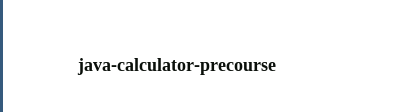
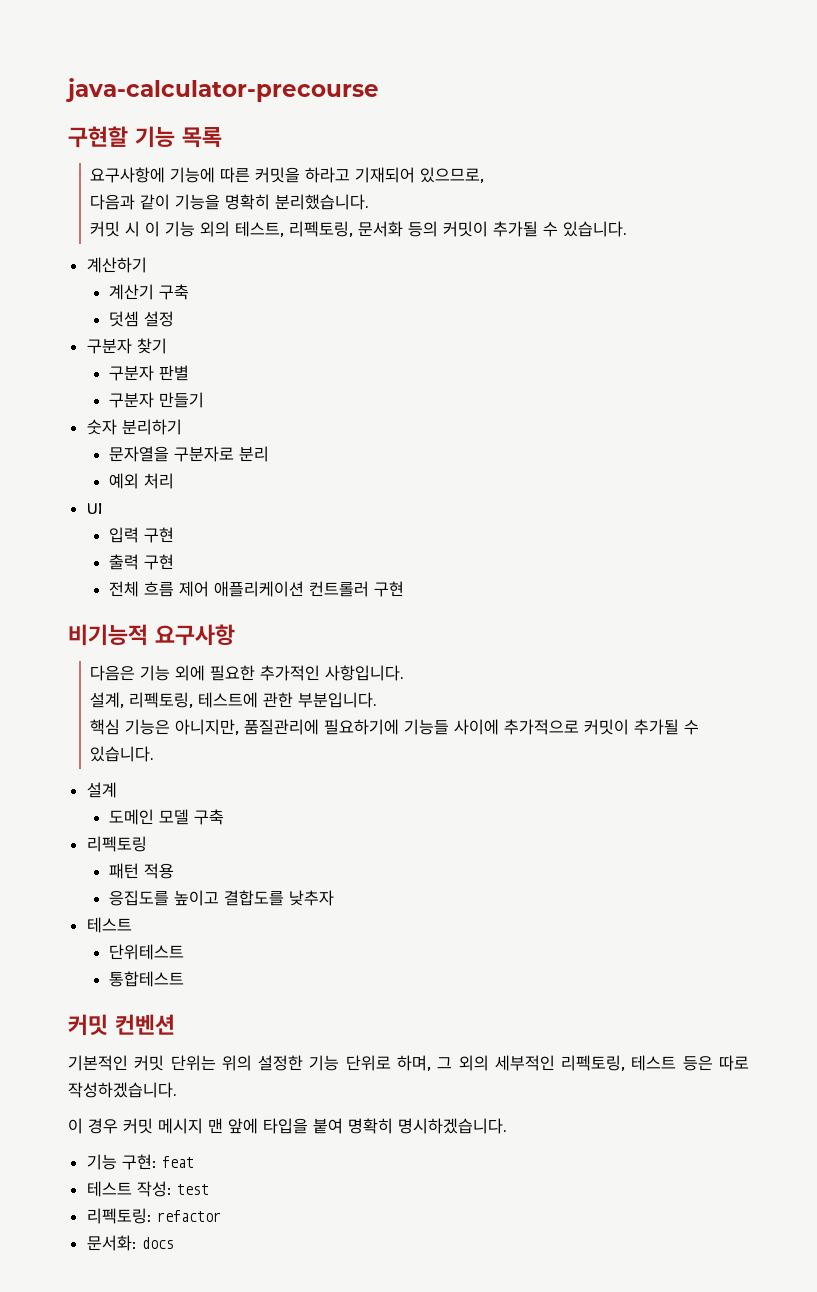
+ 구현할 기능 목록
+ 요구사항에 기능에 따른 커밋을 하라고 기재되어 있으므로,
+ 다음과 같이 기능을 명확히 분리했습니다.
+ 커밋 시 이 기능 외의 테스트, 리펙토링, 문서화 등의 커밋이 추가될 수 있습니다.
+ 계산하기
+ 계산기 구축
+ 덧셈 설정
+ 구분자 찾기
+ 구분자 판별
+ 구분자 만들기
+ 숫자 분리하기
+ 문자열을 구분자로 분리
+ 예외 처리
+ UI
+ 입력 구현
+ 출력 구현
+ 전체 흐름 제어 애플리케이션 컨트롤러 구현
+ 비기능적 요구사항
+ 다음은 기능 외에 필요한 추가적인 사항입니다.
+ 설계, 리펙토링, 테스트에 관한 부분입니다.
+ 핵심 기능은 아니지만, 품질관리에 필요하기에 기능들 사이에 추가적으로 커밋이 추가될 수 있습니다.
+ 설계
+ 도메인 모델 구축
+ 리펙토링
+ 패턴 적용
+ 응집도를 높이고 결합도를 낮추자
+ 테스트
+ 단위테스트
+ 통합테스트
+ 커밋 컨벤션
+ 기본적인 커밋 단위는 위의 설정한 기능 단위로 하며, 그 외의 세부적인 리펙토링, 테스트 등은 따로 작성하겠습니다.
+ 이 경우 커밋 메시지 맨 앞에 타입을 붙여 명확히 명시하겠습니다.
+ 기능 구현: feat
+ 테스트 작성: test
+ 리펙토링: refactor
+ 문서화: docs

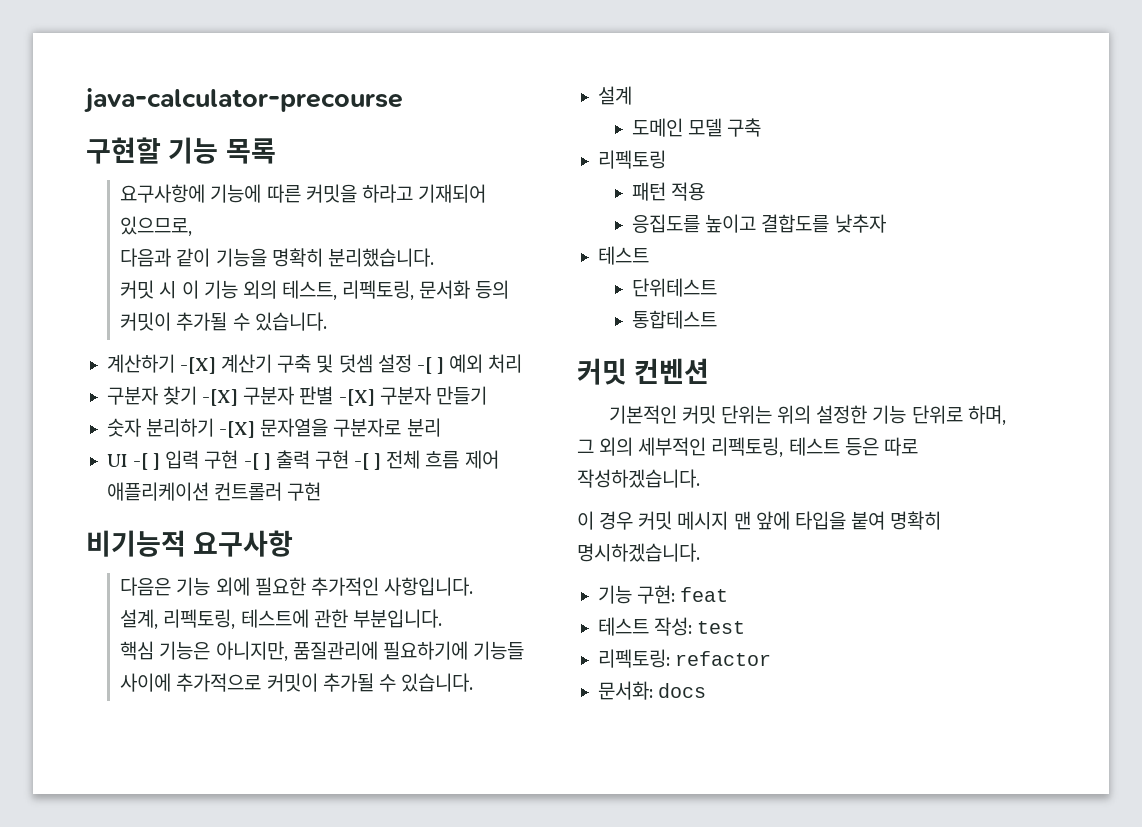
- 계산하기
- 계산기 구축
- 덧셈 설정
+ 계산하기 -[X] 계산기 구축 및 덧셈 설정 -[ ] 예외 처리
- 구분자 찾기
- 구분자 판별
- 구분자 만들기
+ 구분자 찾기 -[X] 구분자 판별 -[X] 구분자 만들기
- 숫자 분리하기
- 문자열을 구분자로 분리
+ 숫자 분리하기 -[X] 문자열을 구분자로 분리
- 예외 처리
- UI
- 입력 구현
- 출력 구현
- 전체 흐름 제어 애플리케이션 컨트롤러 구현
+ UI -[ ] 입력 구현 -[ ] 출력 구현 -[ ] 전체 흐름 제어 애플리케이션 컨트롤러 구현

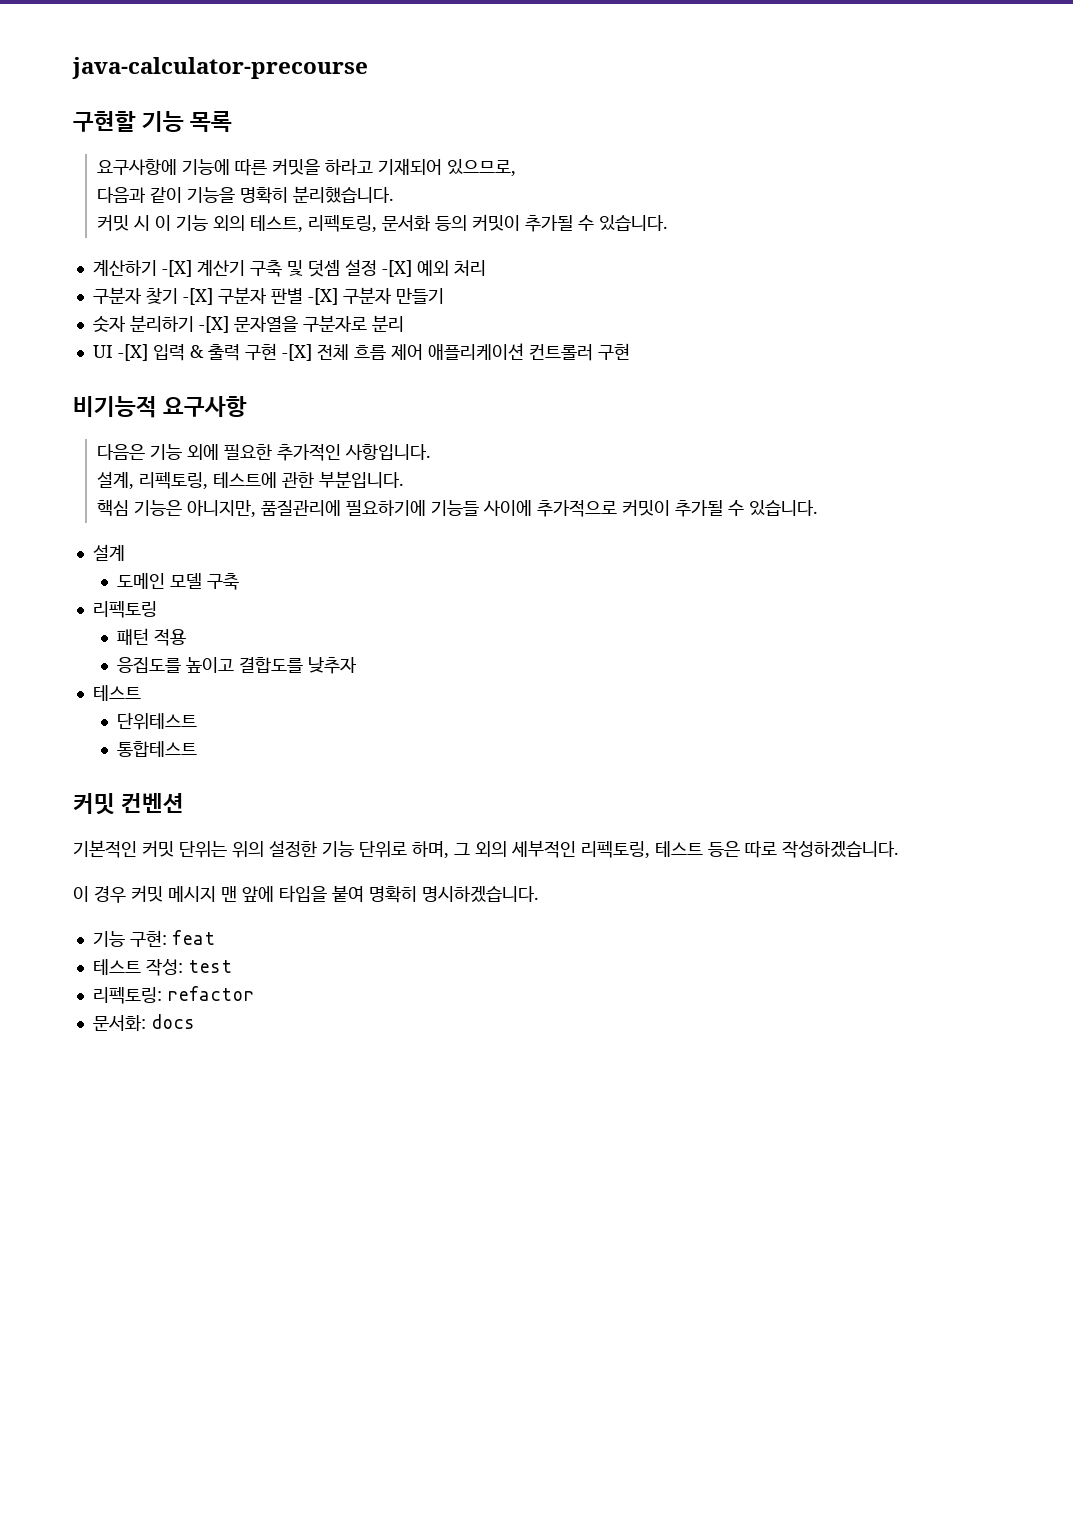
- 계산하기 -[X] 계산기 구축 및 덧셈 설정 -[ ] 예외 처리
+ 계산하기 -[X] 계산기 구축 및 덧셈 설정 -[X] 예외 처리
- UI -[ ] 입력 구현 -[ ] 출력 구현 -[ ] 전체 흐름 제어 애플리케이션 컨트롤러 구현
+ UI -[X] 입력 & 출력 구현 -[X] 전체 흐름 제어 애플리케이션 컨트롤러 구현

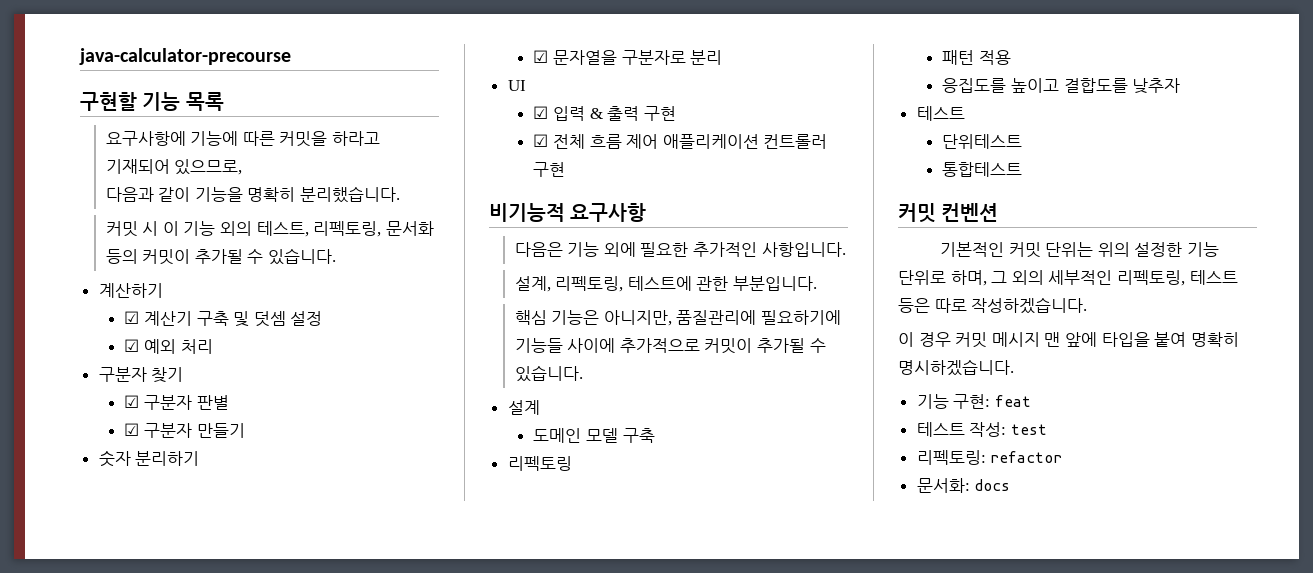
- 계산하기 -[X] 계산기 구축 및 덧셈 설정 -[X] 예외 처리
+ 계산하기
+ ☑ 계산기 구축 및 덧셈 설정
+ ☑ 예외 처리
- 구분자 찾기 -[X] 구분자 판별 -[X] 구분자 만들기
+ 구분자 찾기
+ ☑ 구분자 판별
+ ☑ 구분자 만들기
- 숫자 분리하기 -[X] 문자열을 구분자로 분리
+ 숫자 분리하기
+ ☑ 문자열을 구분자로 분리
- UI -[X] 입력 & 출력 구현 -[X] 전체 흐름 제어 애플리케이션 컨트롤러 구현
+ UI
+ ☑ 입력 & 출력 구현
+ ☑ 전체 흐름 제어 애플리케이션 컨트롤러 구현

